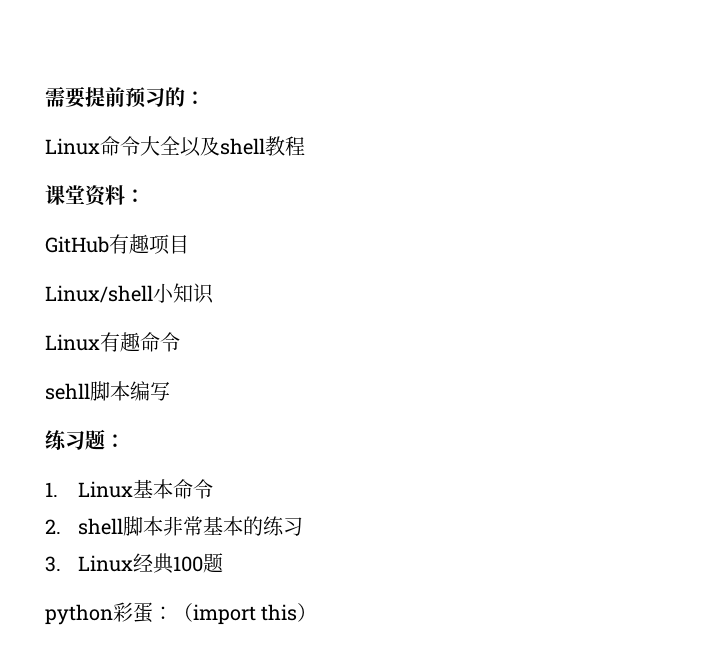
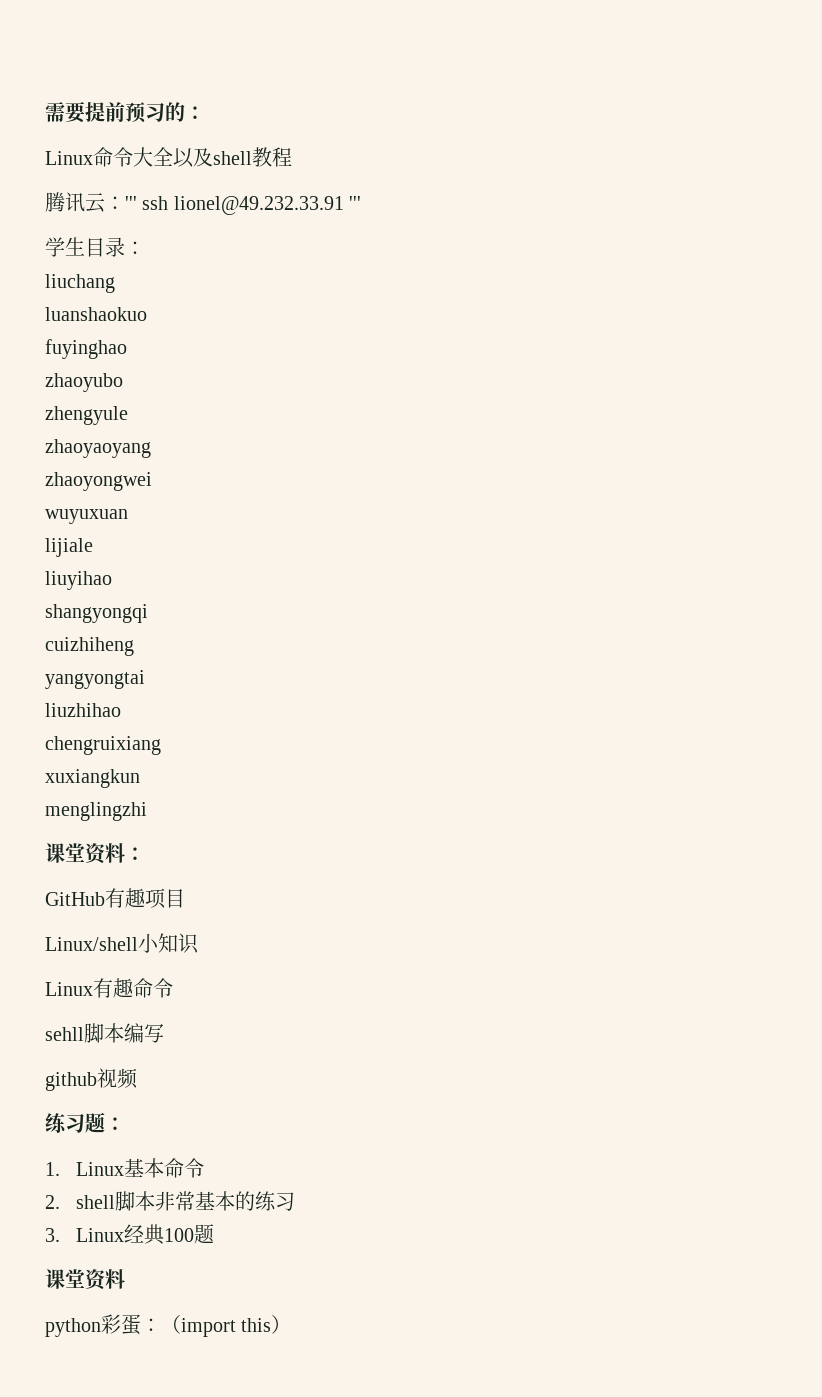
+ 腾讯云：''' ssh lionel@49.232.33.91 '''
+ 学生目录：
+ liuchang
+ luanshaokuo
+ fuyinghao
+ zhaoyubo
+ zhengyule
+ zhaoyaoyang
+ zhaoyongwei
+ wuyuxuan
+ lijiale
+ liuyihao
+ shangyongqi
+ cuizhiheng
+ yangyongtai
+ liuzhihao
+ chengruixiang
+ xuxiangkun
+ menglingzhi
+ github视频
  3. Linux经典100题
+ 课堂资料

